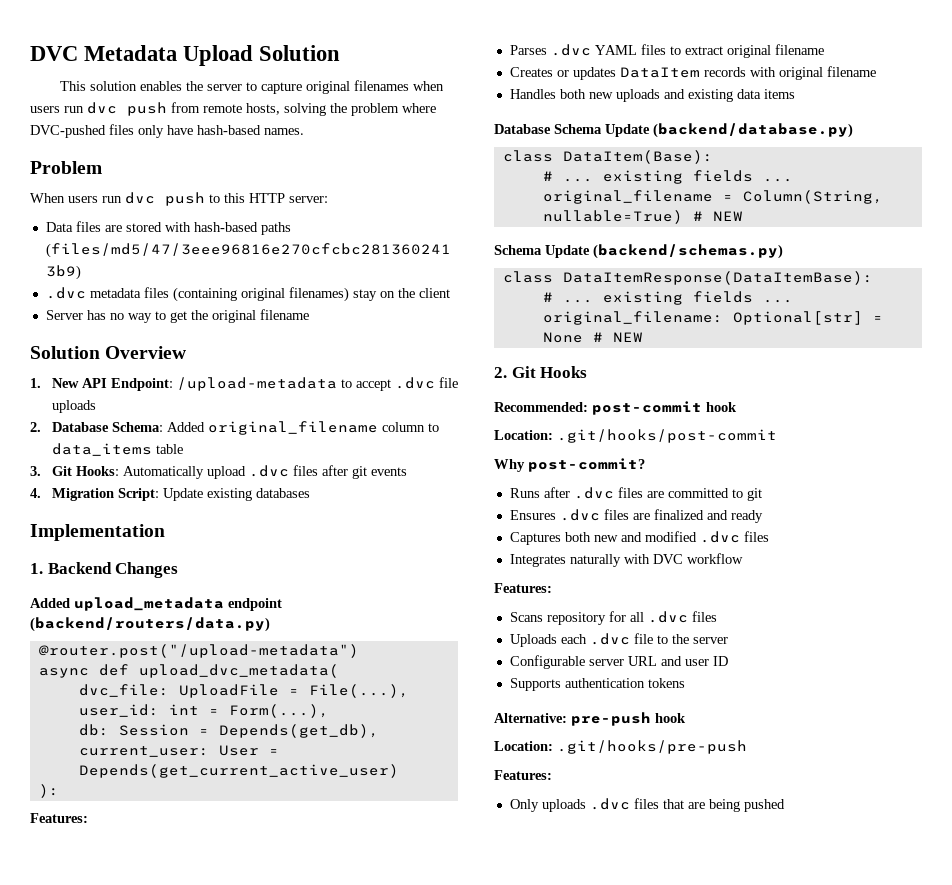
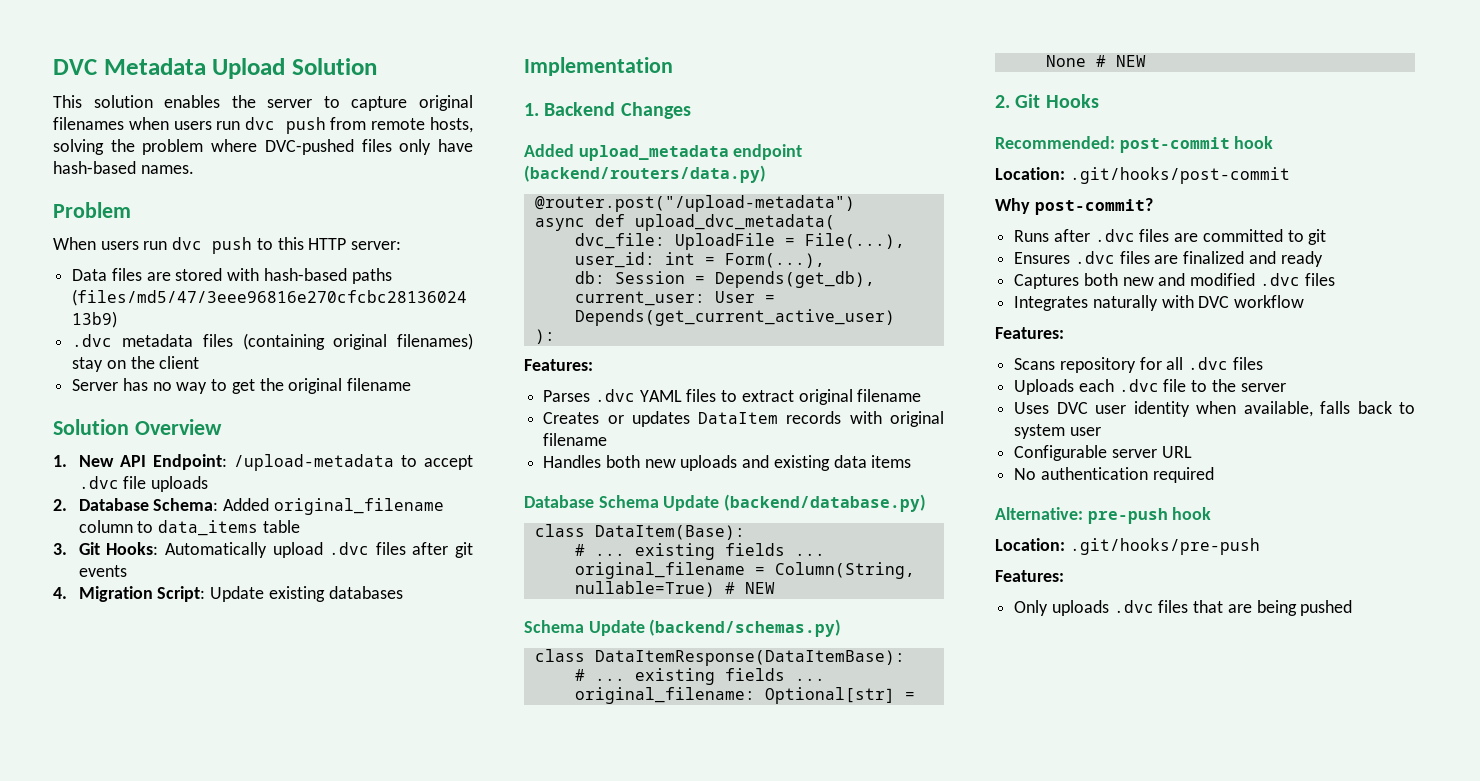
- Configurable server URL and user ID
- Supports authentication tokens
+ Uses DVC user identity when available, falls back to system user
+ Configurable server URL
+ No authentication required

